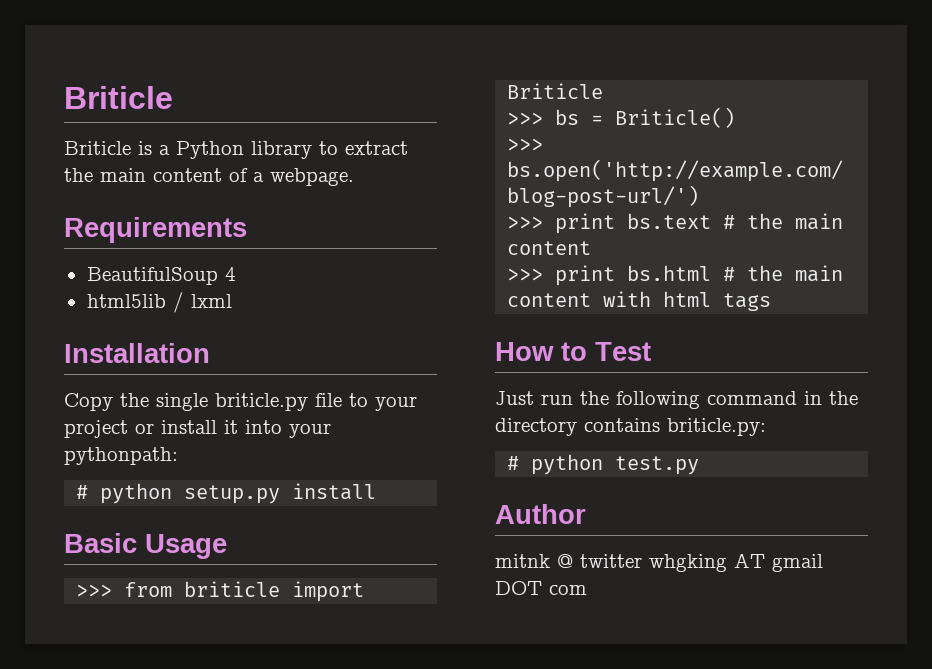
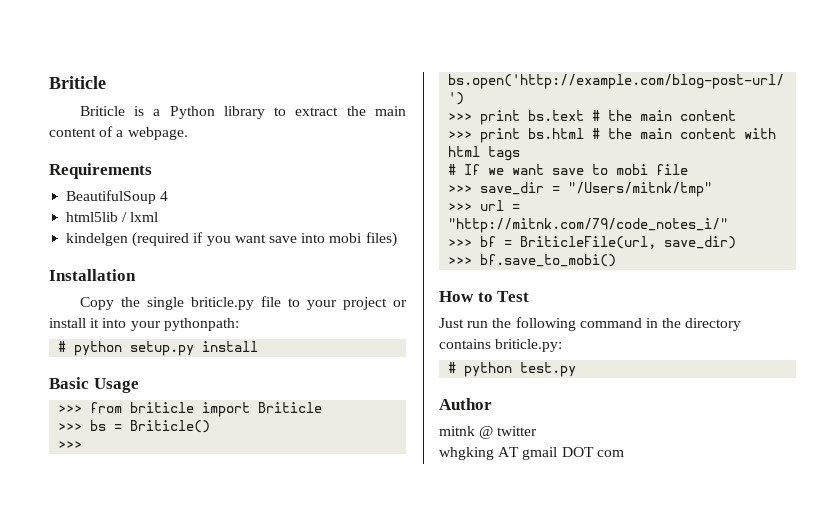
+ kindelgen (required if you want save into mobi files)
+ # If we want save to mobi file
+ >>> save_dir = "/Users/mitnk/tmp"
+ >>> url = "http://mitnk.com/79/code_notes_i/"
+ >>> bf = BriticleFile(url, save_dir)
+ >>> bf.save_to_mobi()
- mitnk @ twitter whgking AT gmail DOT com
+ mitnk @ twitter
+ whgking AT gmail DOT com

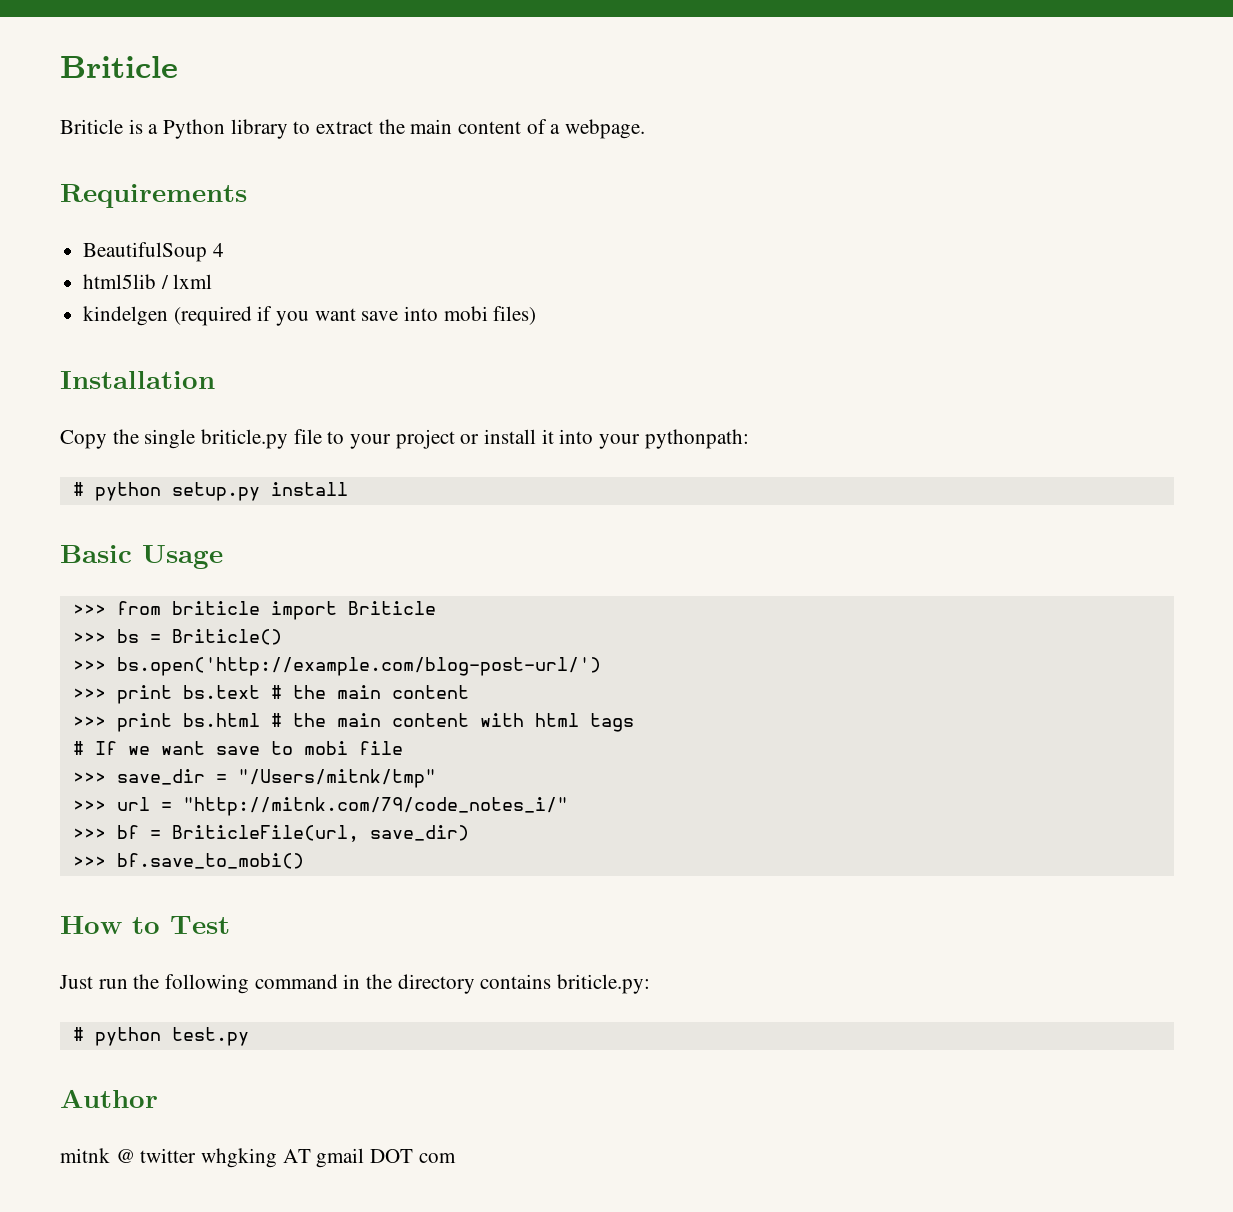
- mitnk @ twitter
- whgking AT gmail DOT com
+ mitnk @ twitter whgking AT gmail DOT com

